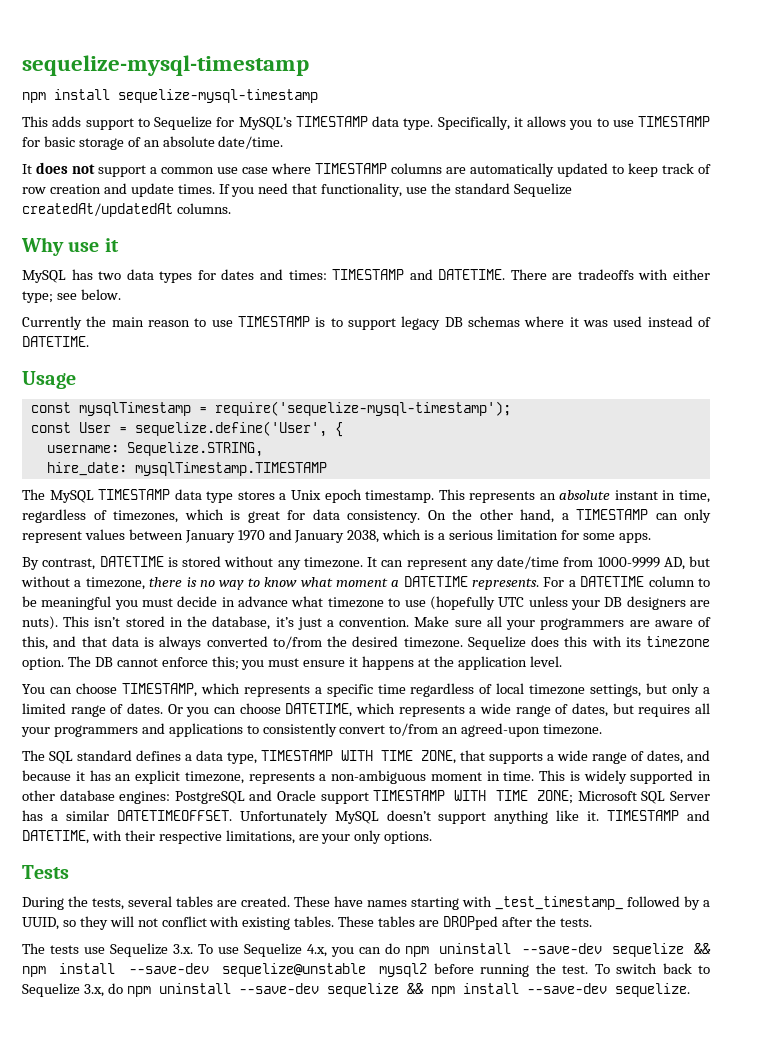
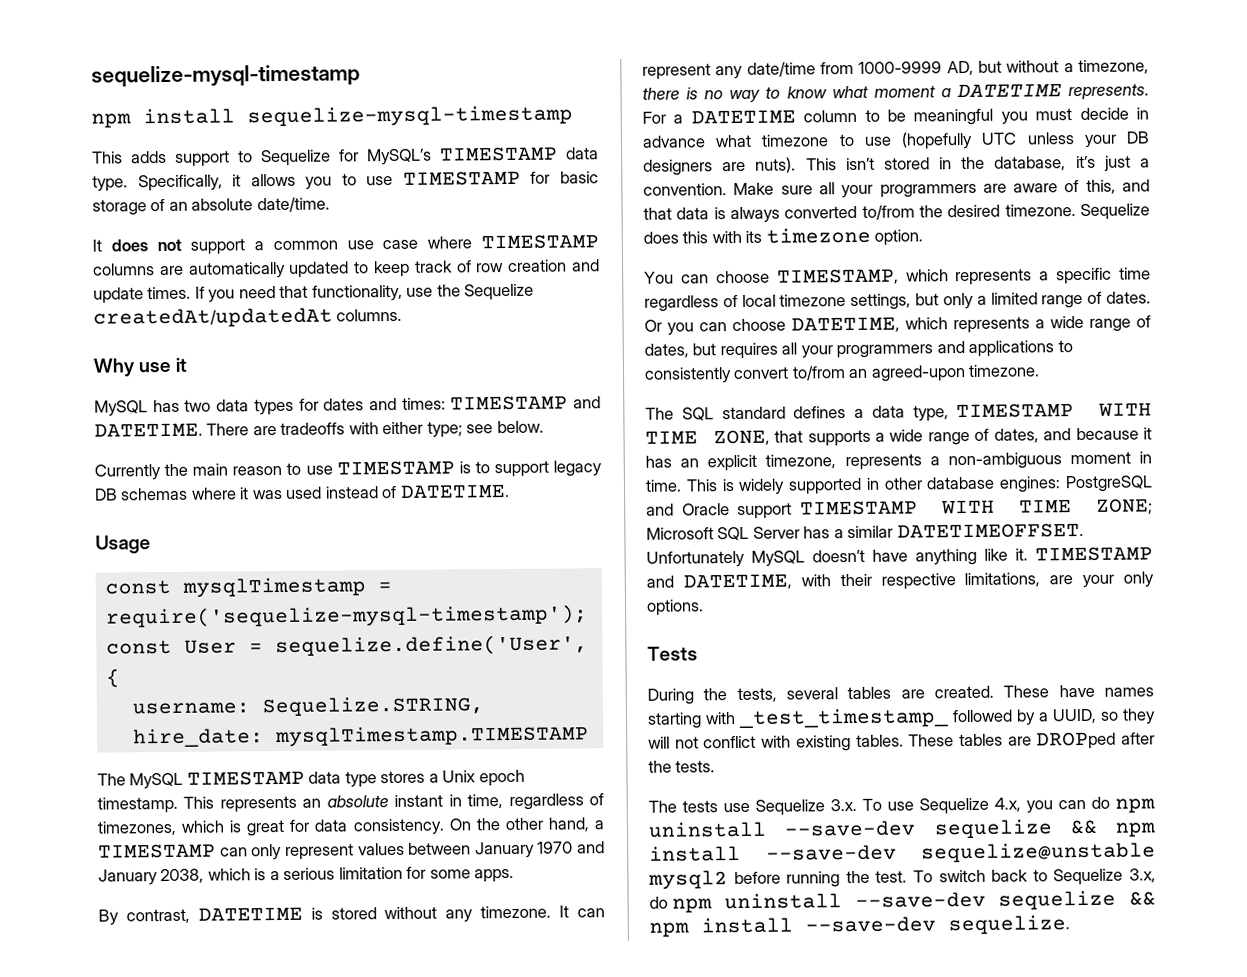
- If you need that functionality, use the standard Sequelize createdAt/updatedAt columns.
+ If you need that functionality, use the Sequelize createdAt/updatedAt columns.
- The DB cannot enforce this; you must ensure it happens at the application level.
- Unfortunately MySQL doesn’t support anything like it.
+ Unfortunately MySQL doesn’t have anything like it.

